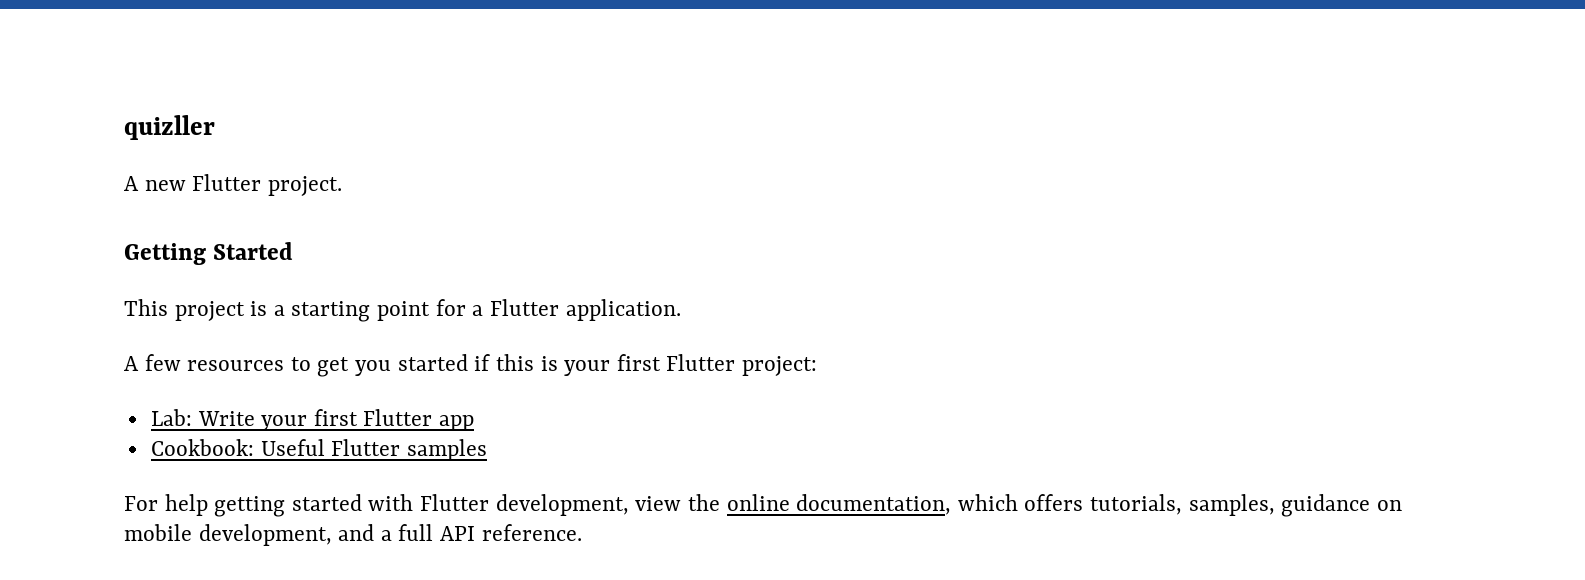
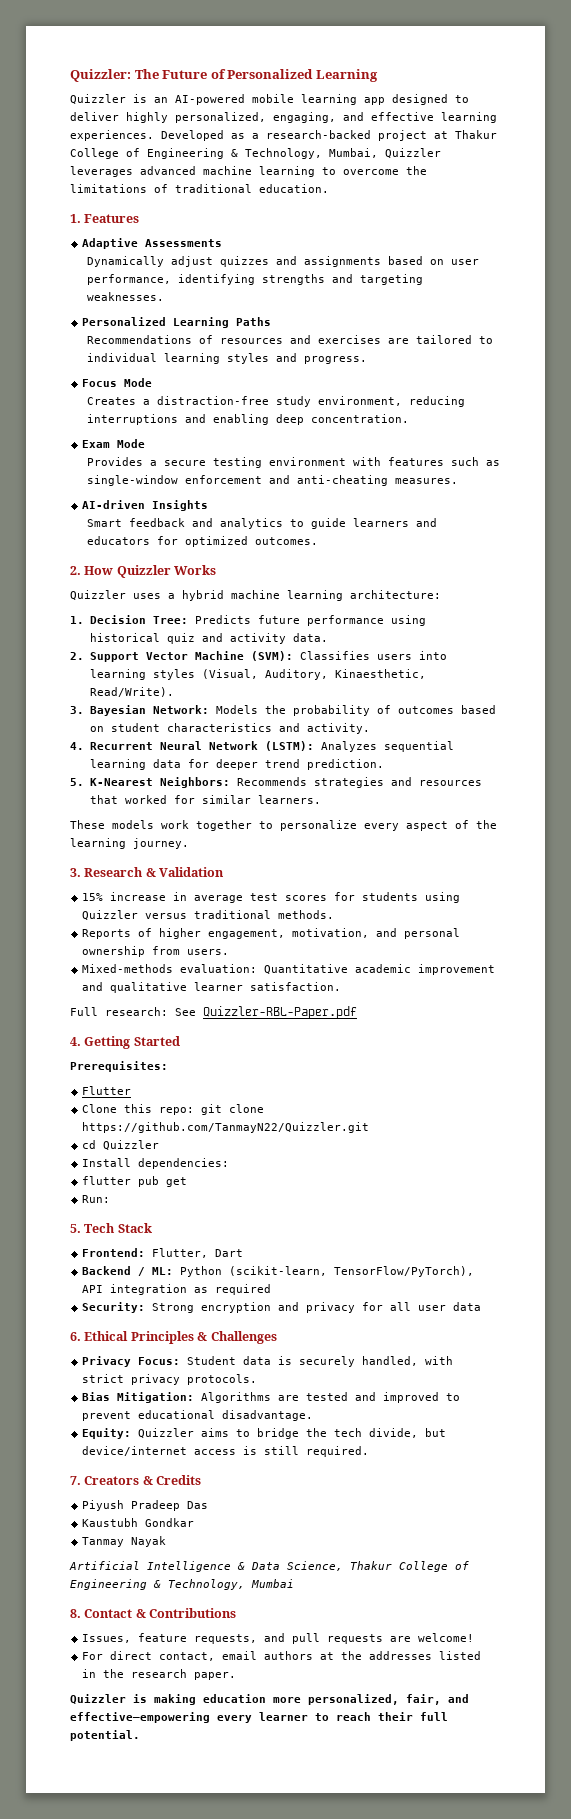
- quizller
- A new Flutter project.
- Getting Started
- This project is a starting point for a Flutter application.
- A few resources to get you started if this is your first Flutter project:
- Lab: Write your first Flutter app
- Cookbook: Useful Flutter samples
- For help getting started with Flutter development, view the online documentation, which offers tutorials, samples, guidance on mobile development, and a full API reference.
+ Quizzler: The Future of Personalized Learning
+ Quizzler is an AI-powered mobile learning app designed to deliver highly personalized, engaging, and effective learning experiences. Developed as a research-backed project at Thakur College of Engineering & Technology, Mumbai, Quizzler leverages advanced machine learning to overcome the limitations of traditional education.
+ 1. Features
+ Adaptive Assessments
+ Dynamically adjust quizzes and assignments based on user performance, identifying strengths and targeting weaknesses.
+ Personalized Learning Paths
+ Recommendations of resources and exercises are tailored to individual learning styles and progress.
+ Focus Mode
+ Creates a distraction-free study environment, reducing interruptions and enabling deep concentration.
+ Exam Mode
+ Provides a secure testing environment with features such as single-window enforcement and anti-cheating measures.
+ AI-driven Insights
+ Smart feedback and analytics to guide learners and educators for optimized outcomes.
+ 2. How Quizzler Works
+ Quizzler uses a hybrid machine learning architecture:
+ 1. Decision Tree: Predicts future performance using historical quiz and activity data.
+ 2. Support Vector Machine (SVM): Classifies users into learning styles (Visual, Auditory, Kinaesthetic, Read/Write).
+ 3. Bayesian Network: Models the probability of outcomes based on student characteristics and activity.
+ 4. Recurrent Neural Network (LSTM): Analyzes sequential learning data for deeper trend prediction.
+ 5. K-Nearest Neighbors: Recommends strategies and resources that worked for similar learners.
+ These models work together to personalize every aspect of the learning journey.
+ 3. Research & Validation
+ 15% increase in average test scores for students using Quizzler versus traditional methods.
+ Reports of higher engagement, motivation, and personal ownership from users.
+ Mixed-methods evaluation: Quantitative academic improvement and qualitative learner satisfaction.
+ Full research: See Quizzler-RBL-Paper.pdf
+ 4. Getting Started
+ Prerequisites:
+ Flutter
+ Clone this repo: git clone https://github.com/TanmayN22/Quizzler.git
+ cd Quizzler
+ Install dependencies:
+ flutter pub get
+ Run:
+ 5. Tech Stack
+ Frontend: Flutter, Dart
+ Backend / ML: Python (scikit-learn, TensorFlow/PyTorch), API integration as required
+ Security: Strong encryption and privacy for all user data
+ 6. Ethical Principles & Challenges
+ Privacy Focus: Student data is securely handled, with strict privacy protocols.
+ Bias Mitigation: Algorithms are tested and improved to prevent educational disadvantage.
+ Equity: Quizzler aims to bridge the tech divide, but device/internet access is still required.
+ 7. Creators & Credits
+ Piyush Pradeep Das
+ Kaustubh Gondkar
+ Tanmay Nayak
+ Artificial Intelligence & Data Science, Thakur College of Engineering & Technology, Mumbai
+ 8. Contact & Contributions
+ Issues, feature requests, and pull requests are welcome!
+ For direct contact, email authors at the addresses listed in the research paper.
+ Quizzler is making education more personalized, fair, and effective—empowering every learner to reach their full potential.

